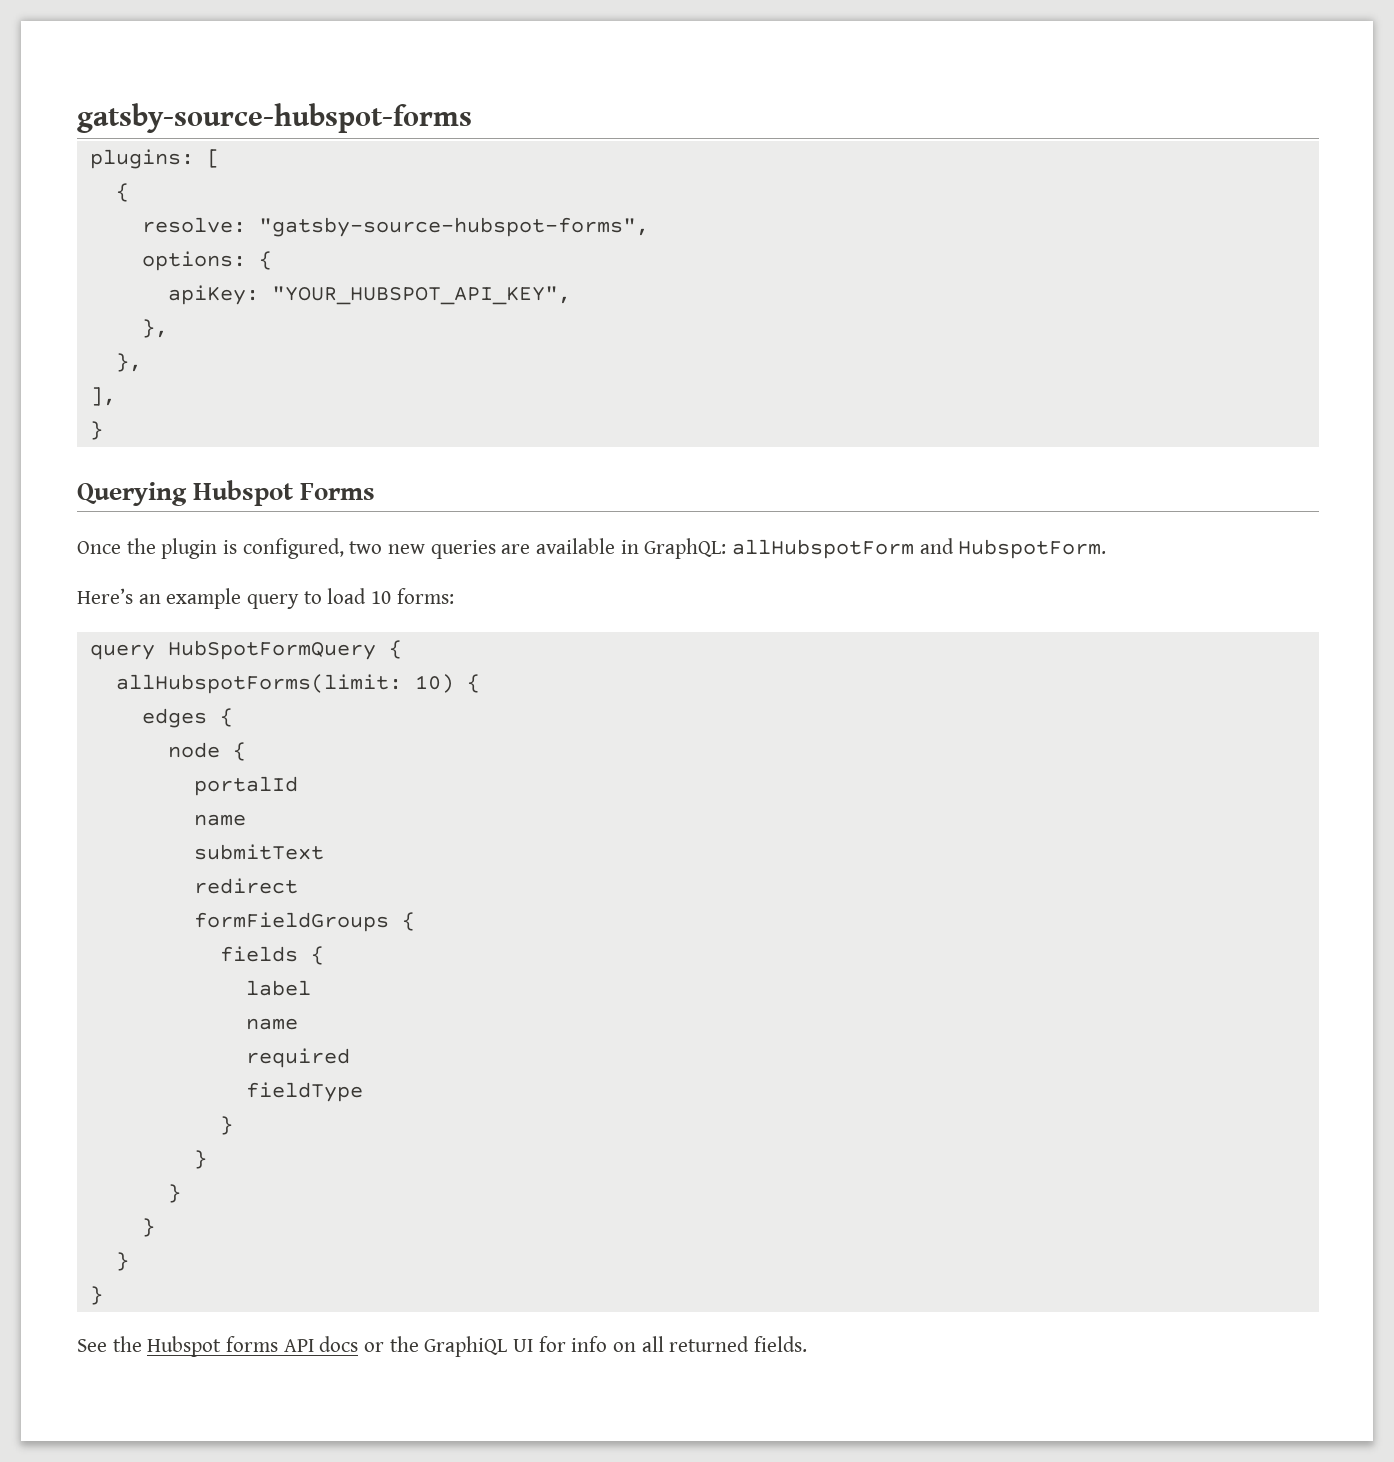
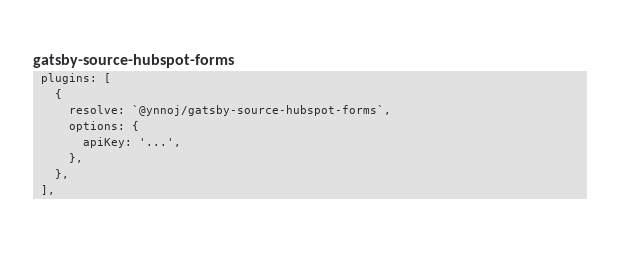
- resolve: "gatsby-source-hubspot-forms",
+ resolve: `@ynnoj/gatsby-source-hubspot-forms`,
- apiKey: "YOUR_HUBSPOT_API_KEY",
+ apiKey: '...',
  ],
- }
- Querying Hubspot Forms
- Once the plugin is configured, two new queries are available in GraphQL: allHubspotForm and HubspotForm.
- Here’s an example query to load 10 forms:
- query HubSpotFormQuery {
- allHubspotForms(limit: 10) {
- edges {
- node {
- portalId
- name
- submitText
- redirect
- formFieldGroups {
- fields {
- label
- name
- required
- fieldType
- }
- }
- }
- }
- }
- }
- See the Hubspot forms API docs or the GraphiQL UI for info on all returned fields.

